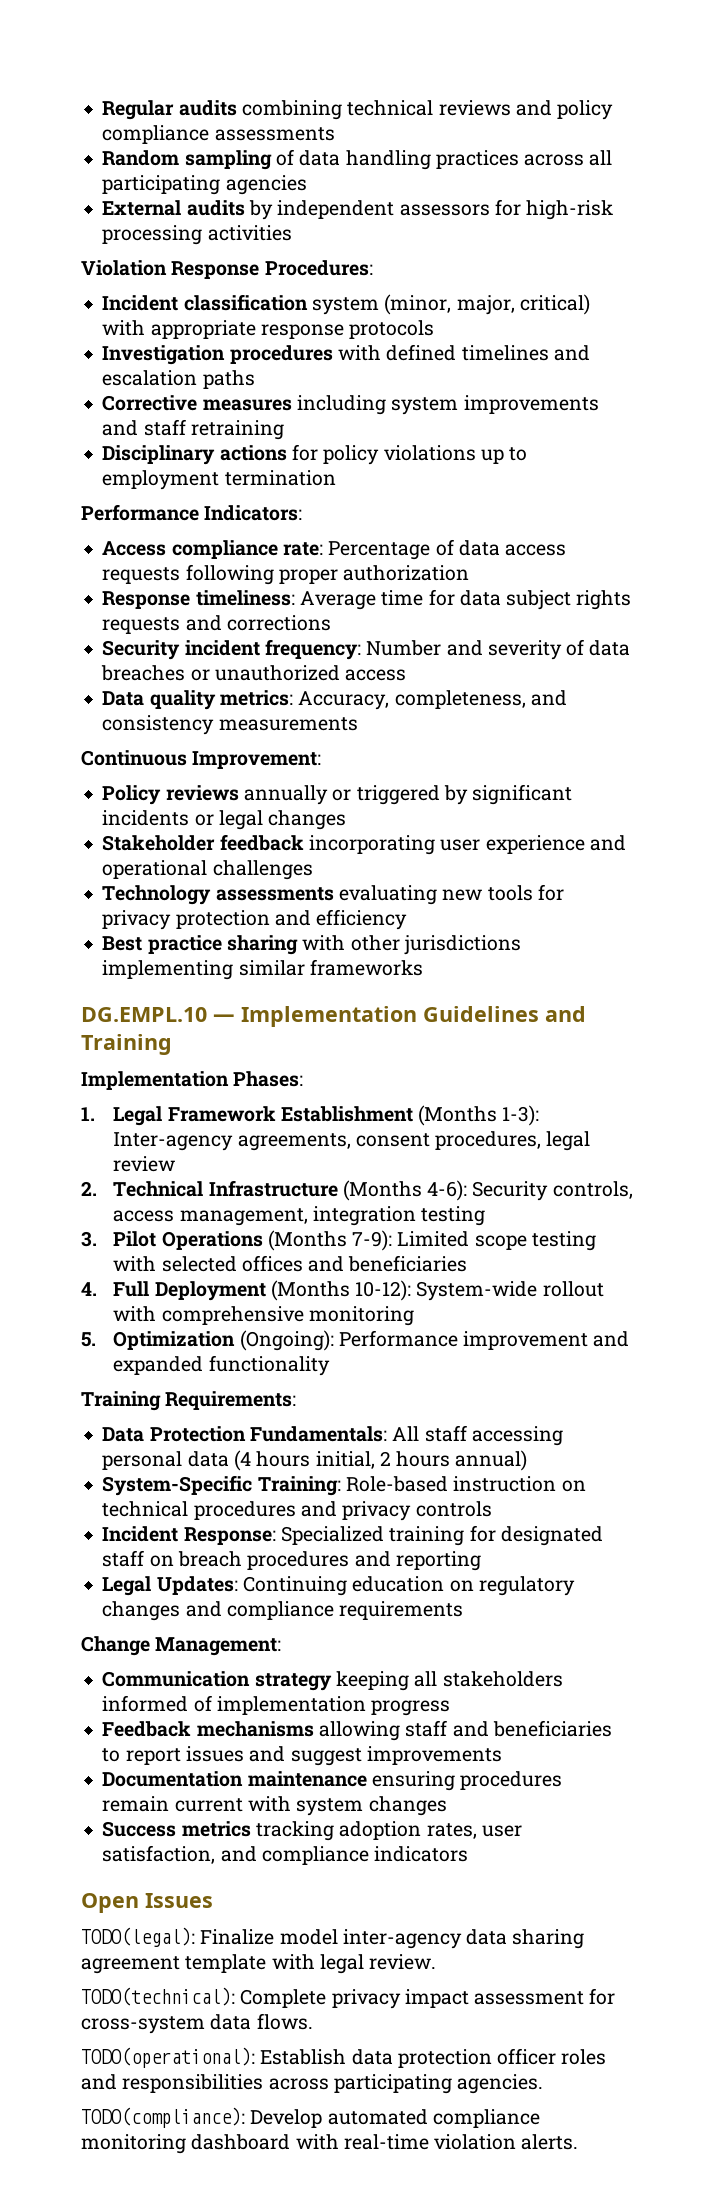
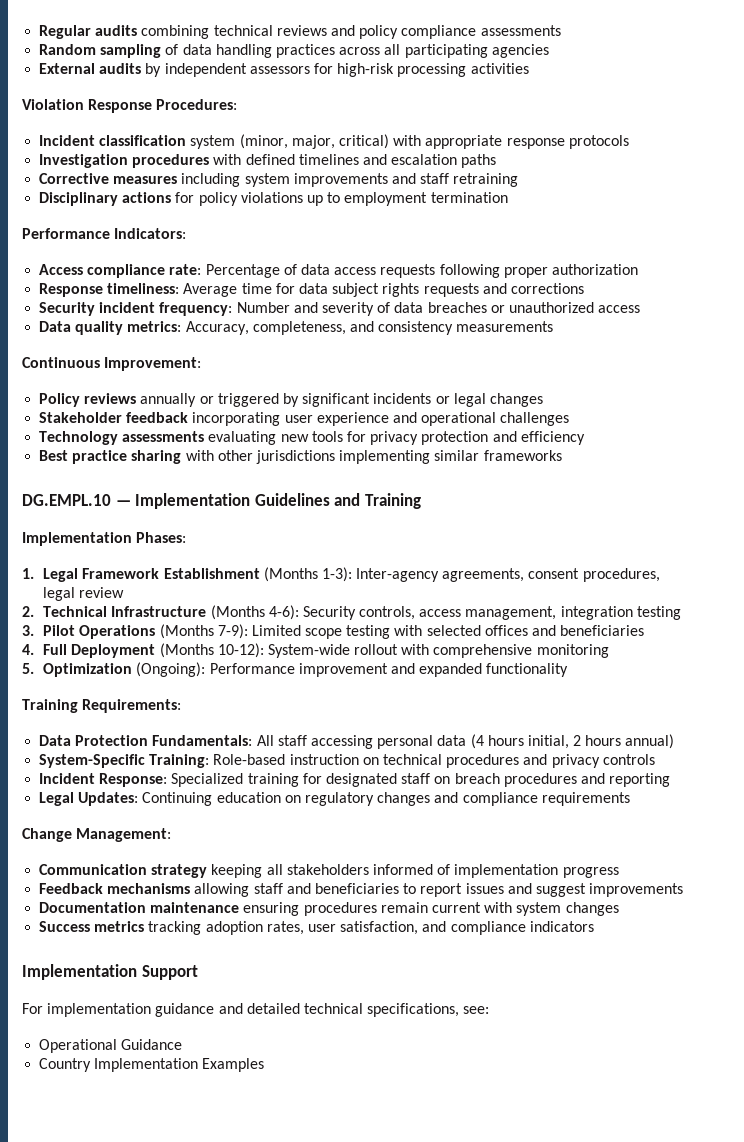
- Open Issues
- TODO(legal): Finalize model inter-agency data sharing agreement template with legal review.
- TODO(technical): Complete privacy impact assessment for cross-system data flows.
- TODO(operational): Establish data protection officer roles and responsibilities across participating agencies.
- TODO(compliance): Develop automated compliance monitoring dashboard with real-time violation alerts.
+ Implementation Support
+ For implementation guidance and detailed technical specifications, see:
+ Operational Guidance
+ Country Implementation Examples

